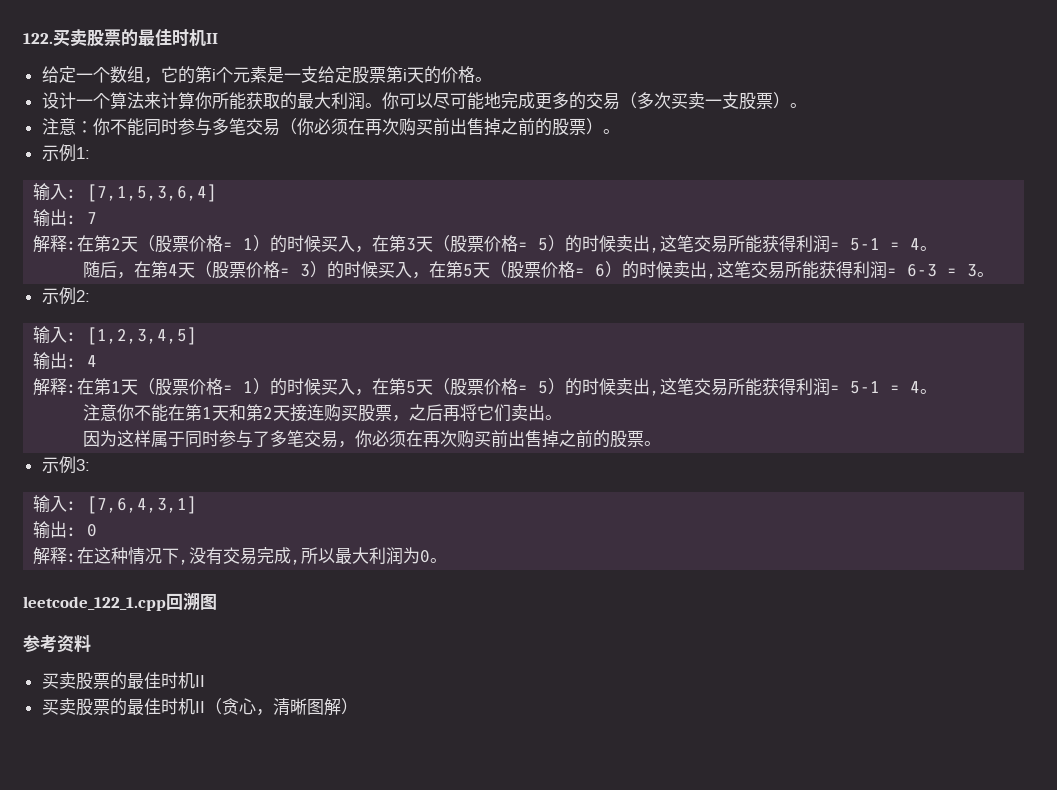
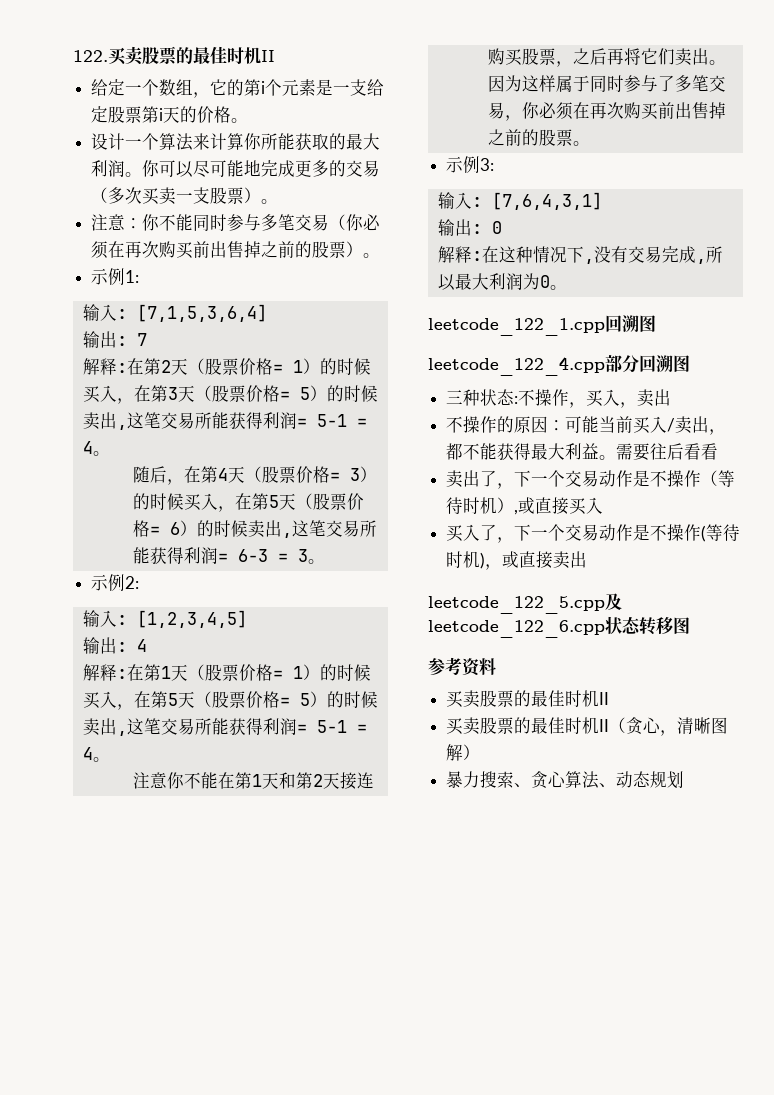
+ leetcode_122_4.cpp部分回溯图
+ 三种状态:不操作，买入，卖出
+ 不操作的原因：可能当前买入/卖出，都不能获得最大利益。需要往后看看
+ 卖出了，下一个交易动作是不操作（等待时机）,或直接买入
+ 买入了，下一个交易动作是不操作(等待时机)，或直接卖出
+ leetcode_122_5.cpp及leetcode_122_6.cpp状态转移图
+ 暴力搜索、贪心算法、动态规划

